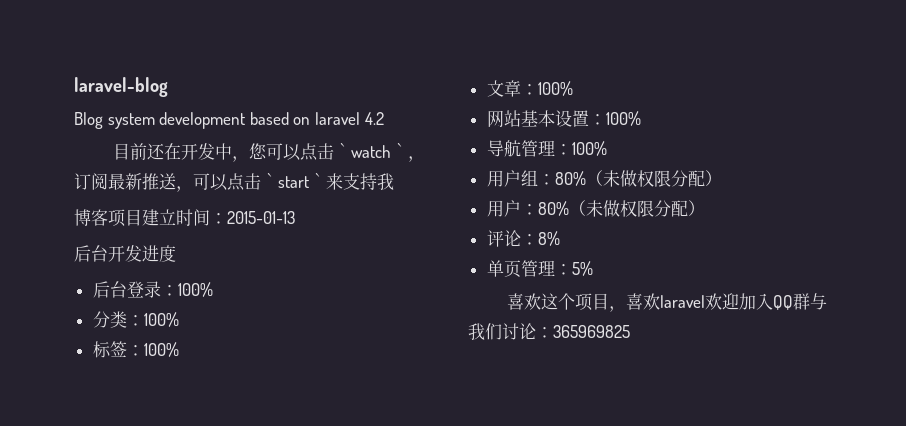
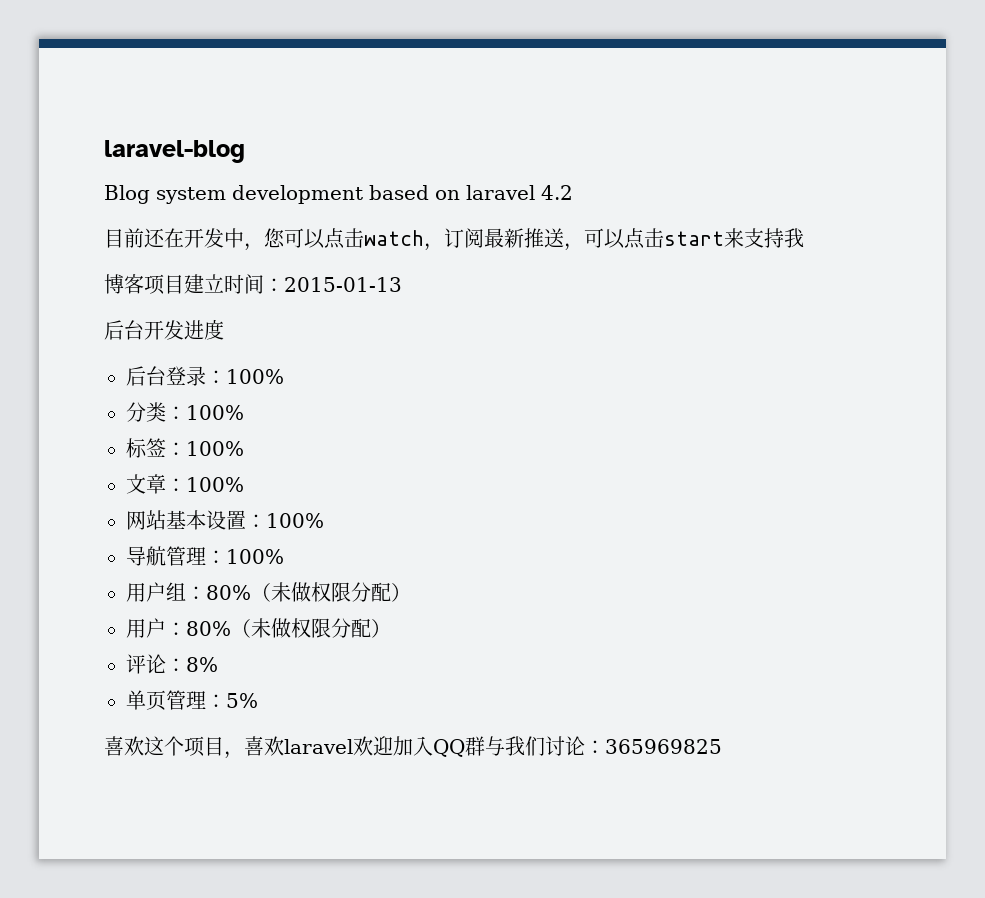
- 目前还在开发中，您可以点击｀watch｀，订阅最新推送，可以点击｀start｀来支持我
+ 目前还在开发中，您可以点击watch，订阅最新推送，可以点击start来支持我

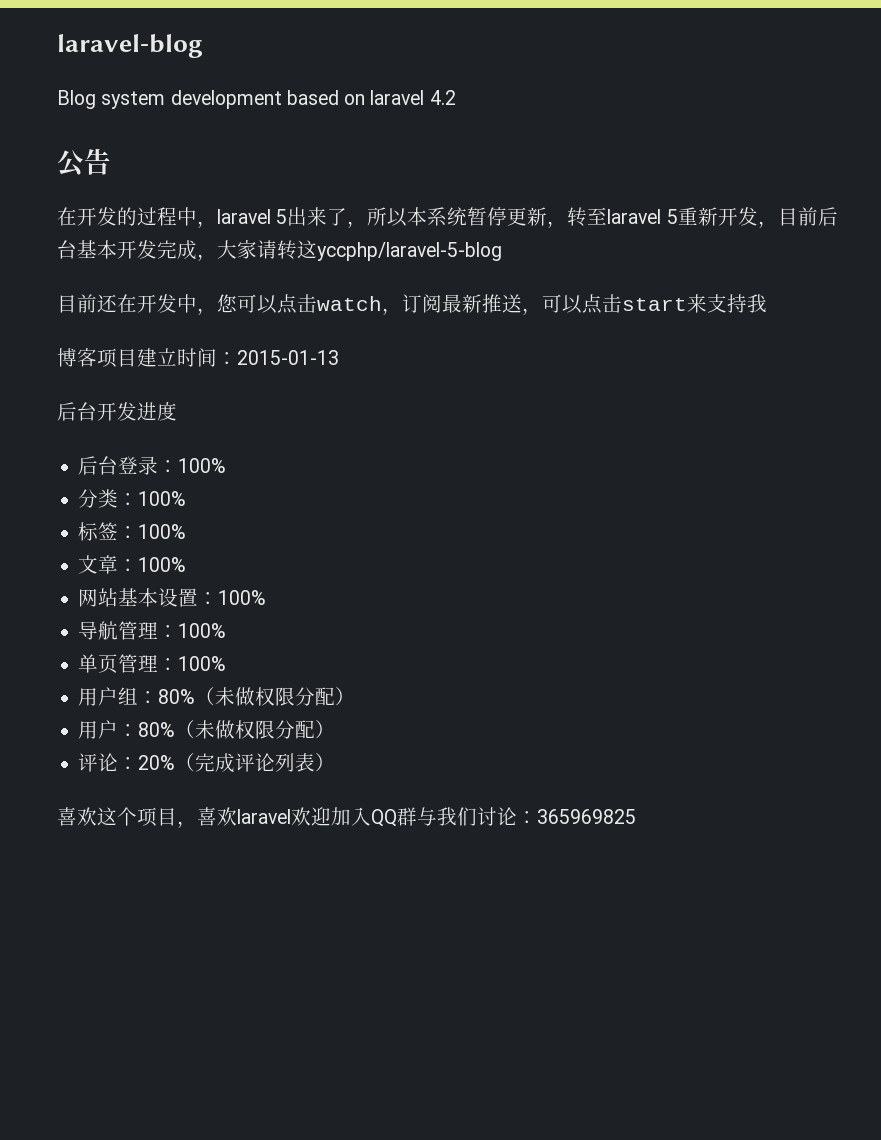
+ 公告
+ 在开发的过程中，laravel 5出来了，所以本系统暂停更新，转至laravel 5重新开发，目前后台基本开发完成，大家请转这yccphp/laravel-5-blog
+ 单页管理：100%
- 评论：8%
- 单页管理：5%
+ 评论：20%（完成评论列表）

